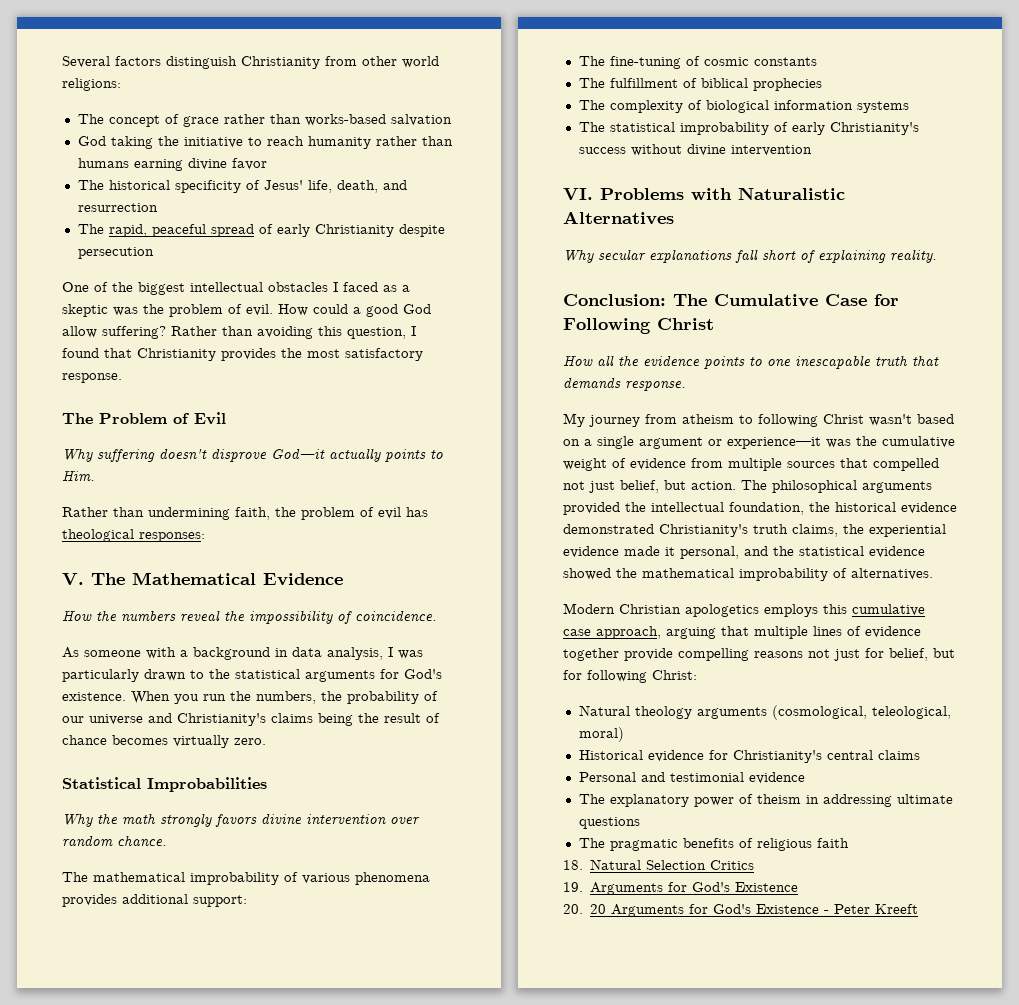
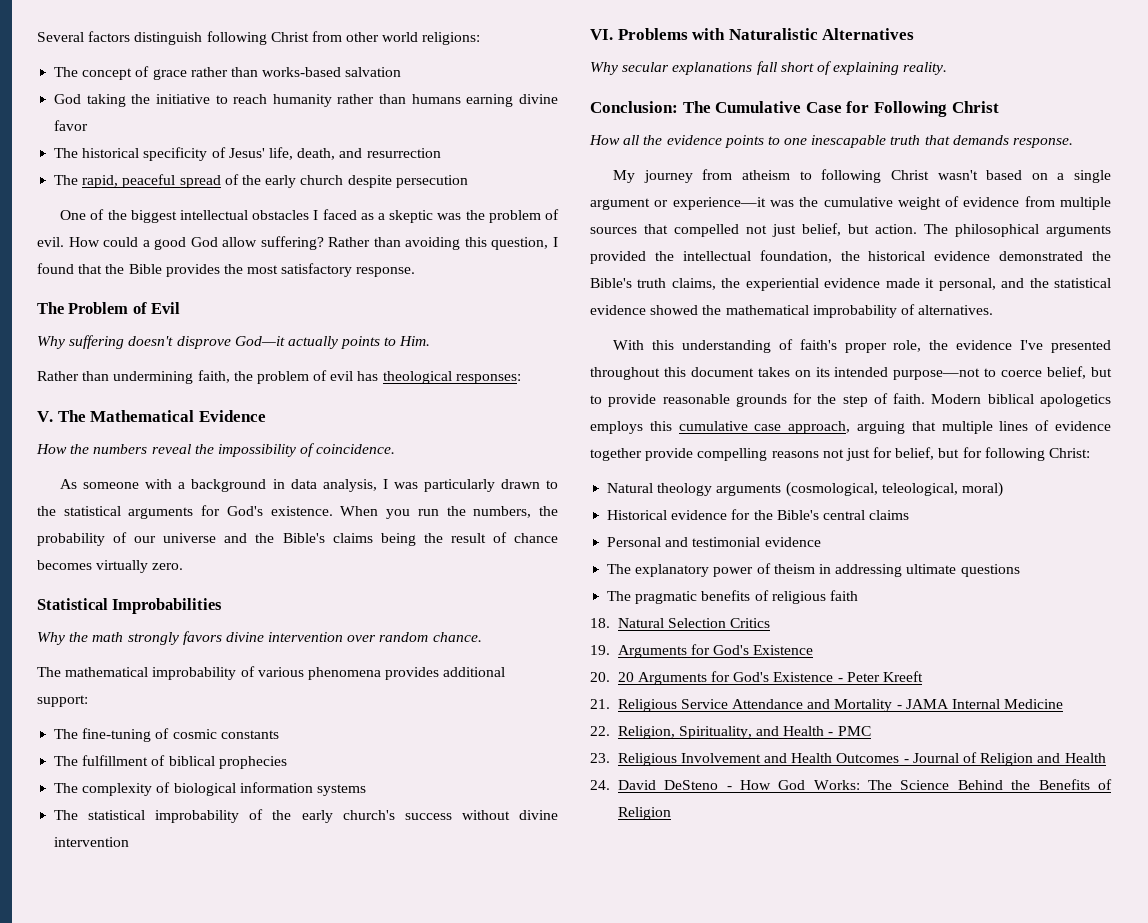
- Several factors distinguish Christianity from other world religions:
+ Several factors distinguish following Christ from other world religions:
- The rapid, peaceful spread of early Christianity despite persecution
+ The rapid, peaceful spread of the early church despite persecution
- Rather than avoiding this question, I found that Christianity provides the most satisfactory response.
+ Rather than avoiding this question, I found that the Bible provides the most satisfactory response.
- When you run the numbers, the probability of our universe and Christianity's claims being the result of chance becomes virtually zero.
+ When you run the numbers, the probability of our universe and the Bible's claims being the result of chance becomes virtually zero.
- The statistical improbability of early Christianity's success without divine intervention
+ The statistical improbability of the early church's success without divine intervention
- The philosophical arguments provided the intellectual foundation, the historical evidence demonstrated Christianity's truth claims, the experiential evidence made it personal, and the statistical evidence showed the mathematical improbability of alternatives.
+ The philosophical arguments provided the intellectual foundation, the historical evidence demonstrated the Bible's truth claims, the experiential evidence made it personal, and the statistical evidence showed the mathematical improbability of alternatives.
- Modern Christian apologetics employs this cumulative case approach, arguing that multiple lines of evidence together provide compelling reasons not just for belief, but for following Christ:
+ With this understanding of faith's proper role, the evidence I've presented throughout this document takes on its intended purpose—not to coerce belief, but to provide reasonable grounds for the step of faith. Modern biblical apologetics employs this cumulative case approach, arguing that multiple lines of evidence together provide compelling reasons not just for belief, but for following Christ:
- Historical evidence for Christianity's central claims
+ Historical evidence for the Bible's central claims
+ 21. Religious Service Attendance and Mortality - JAMA Internal Medicine
+ 22. Religion, Spirituality, and Health - PMC
+ 23. Religious Involvement and Health Outcomes - Journal of Religion and Health
+ 24. David DeSteno - How God Works: The Science Behind the Benefits of Religion

